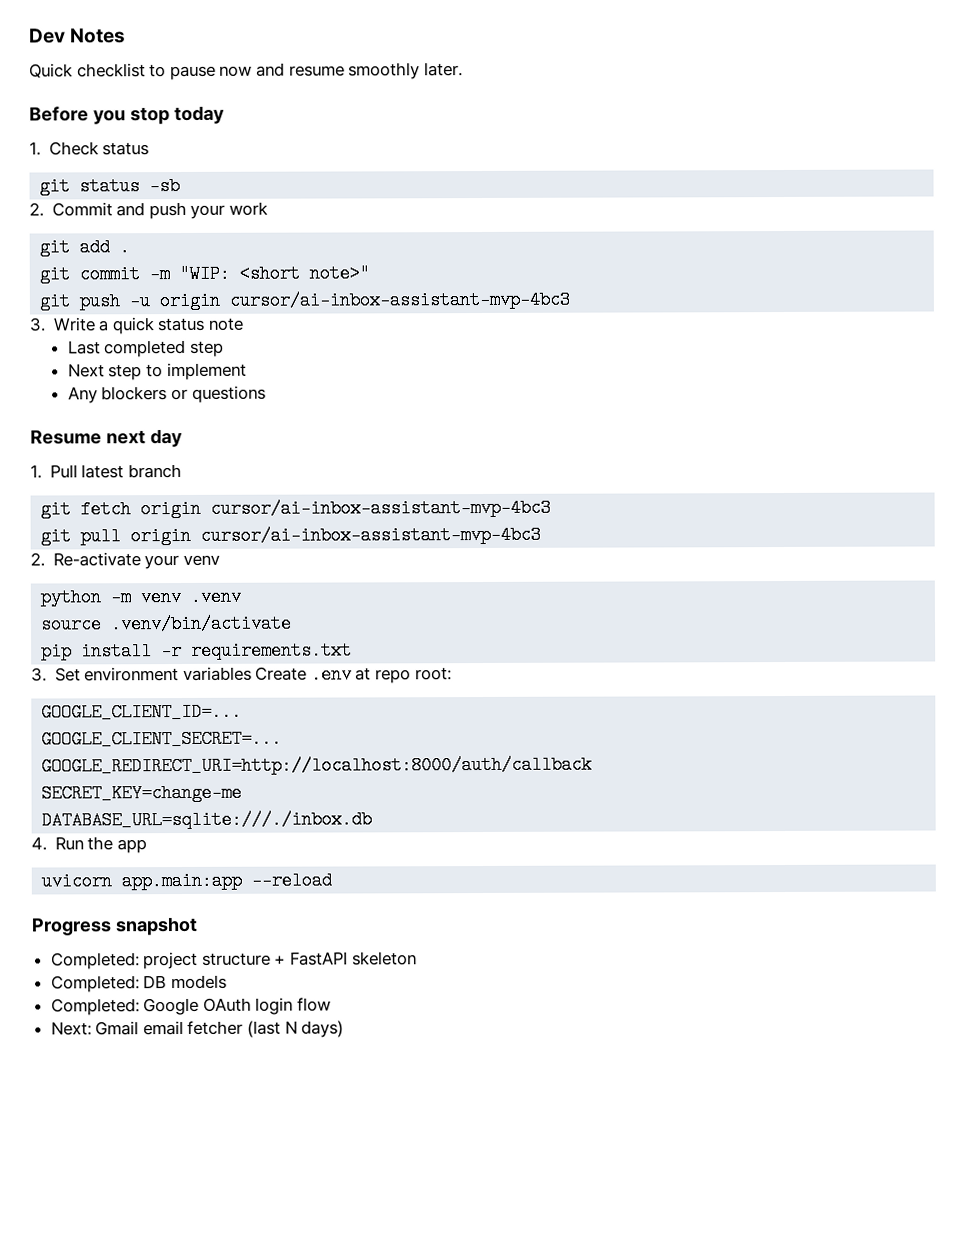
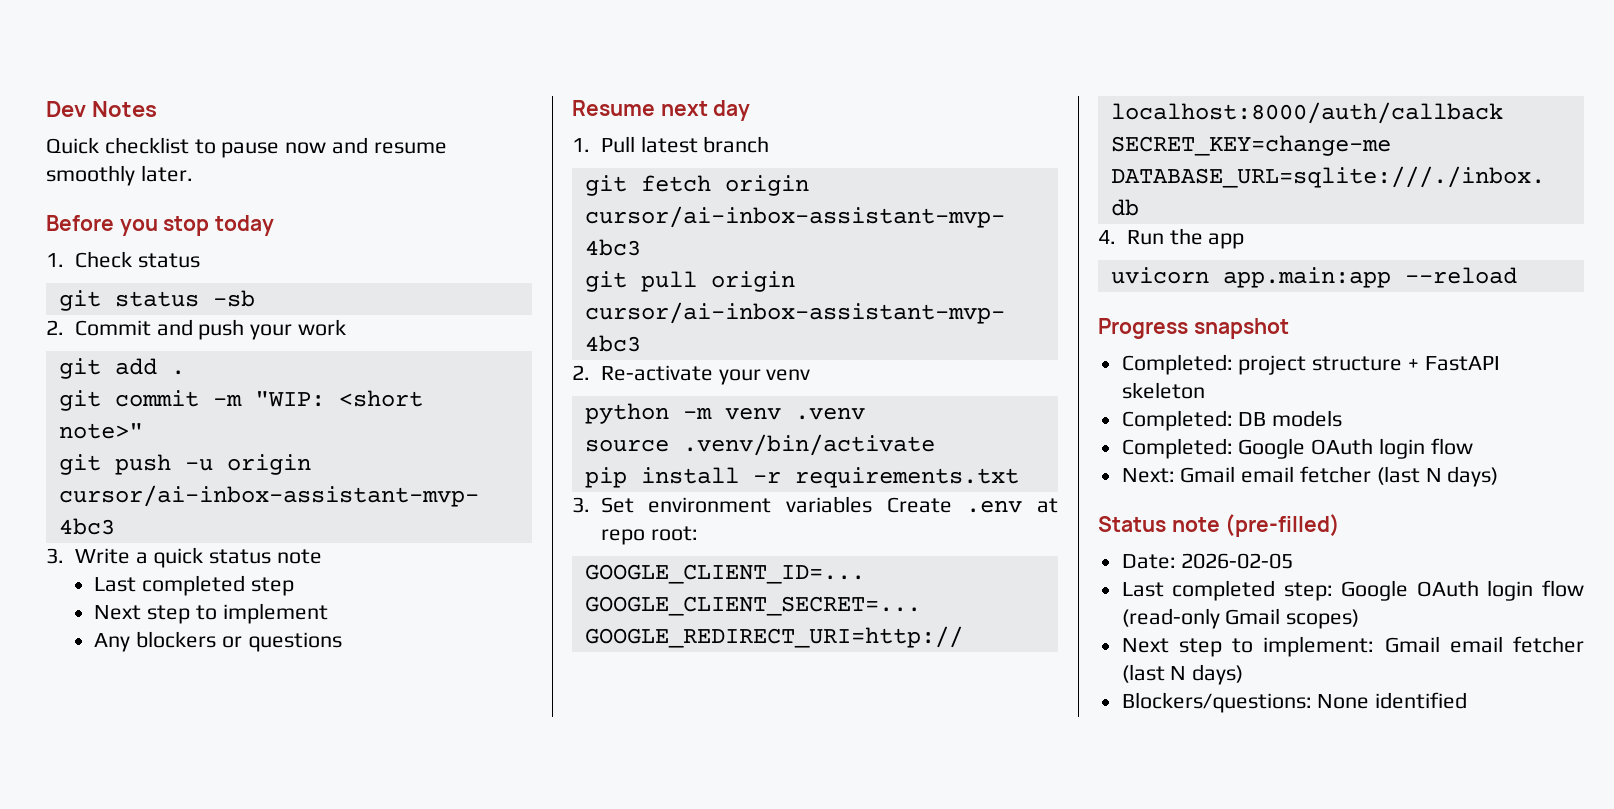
+ Status note (pre-filled)
+ Date: 2026-02-05
+ Last completed step: Google OAuth login flow (read-only Gmail scopes)
+ Next step to implement: Gmail email fetcher (last N days)
+ Blockers/questions: None identified

